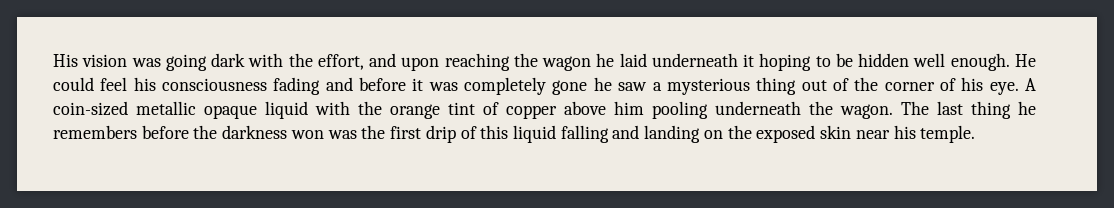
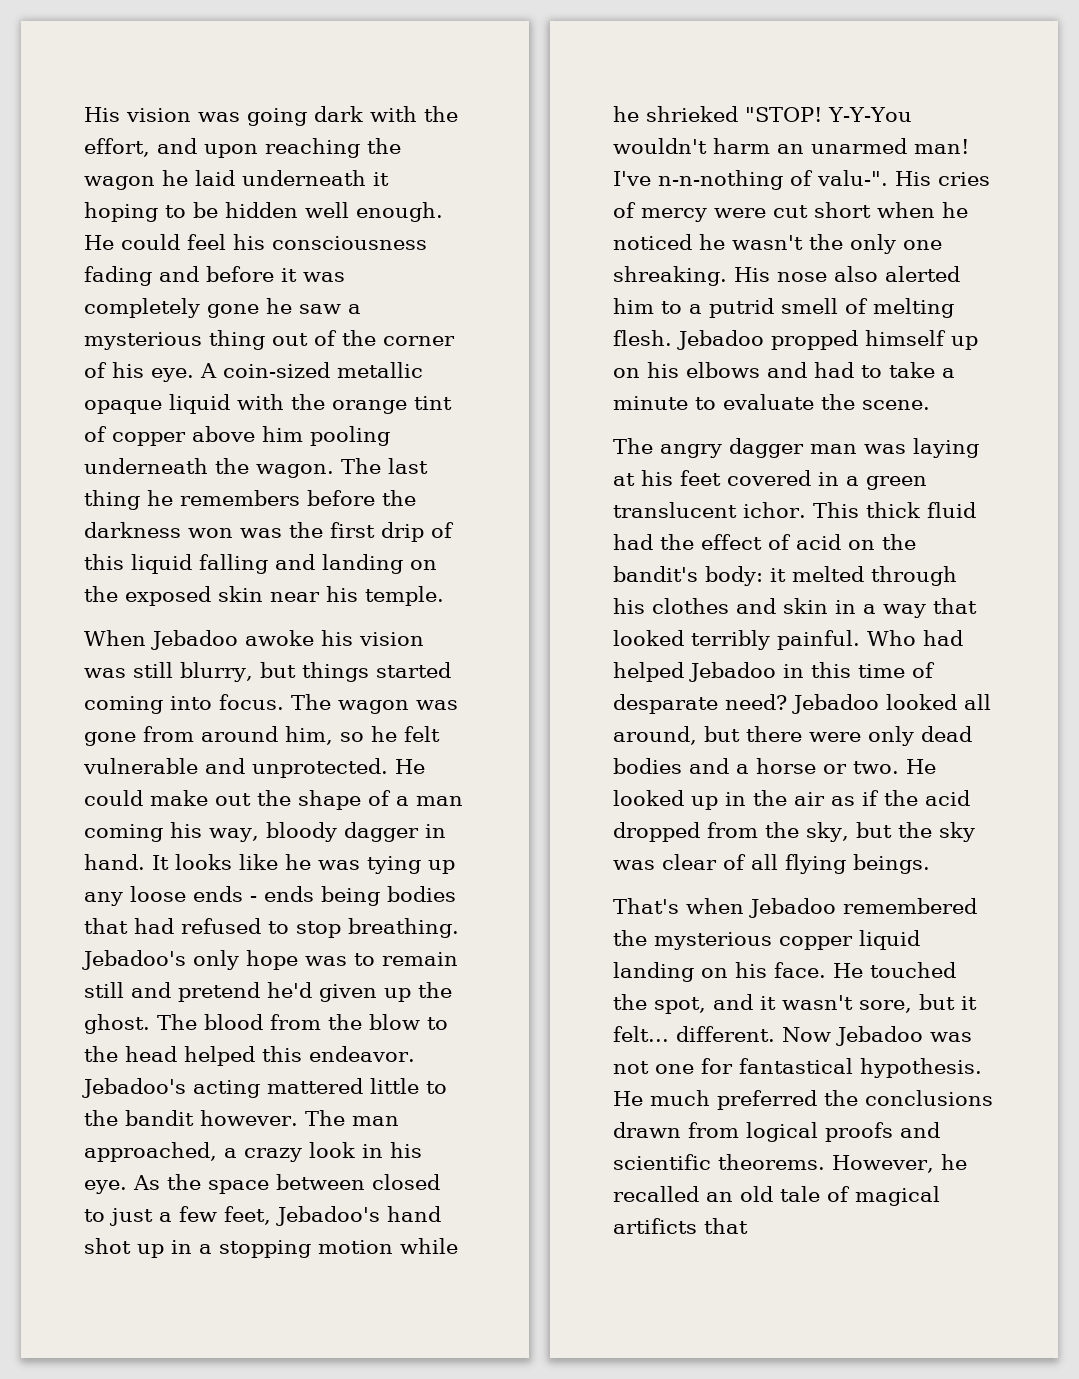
+ When Jebadoo awoke his vision was still blurry, but things started coming into focus. The wagon was gone from around him, so he felt vulnerable and unprotected. He could make out the shape of a man coming his way, bloody dagger in hand. It looks like he was tying up any loose ends - ends being bodies that had refused to stop breathing. Jebadoo's only hope was to remain still and pretend he'd given up the ghost. The blood from the blow to the head helped this endeavor. Jebadoo's acting mattered little to the bandit however. The man approached, a crazy look in his eye. As the space between closed to just a few feet, Jebadoo's hand shot up in a stopping motion while he shrieked "STOP! Y-Y-You wouldn't harm an unarmed man! I've n-n-nothing of valu-". His cries of mercy were cut short when he noticed he wasn't the only one shreaking. His nose also alerted him to a putrid smell of melting flesh. Jebadoo propped himself up on his elbows and had to take a minute to evaluate the scene.
+ The angry dagger man was laying at his feet covered in a green translucent ichor. This thick fluid had the effect of acid on the bandit's body: it melted through his clothes and skin in a way that looked terribly painful. Who had helped Jebadoo in this time of desparate need? Jebadoo looked all around, but there were only dead bodies and a horse or two. He looked up in the air as if the acid dropped from the sky, but the sky was clear of all flying beings.
+ That's when Jebadoo remembered the mysterious copper liquid landing on his face. He touched the spot, and it wasn't sore, but it felt... different. Now Jebadoo was not one for fantastical hypothesis. He much preferred the conclusions drawn from logical proofs and scientific theorems. However, he recalled an old tale of magical artificts that

